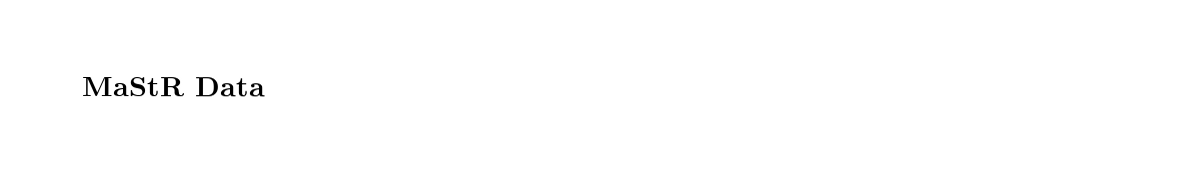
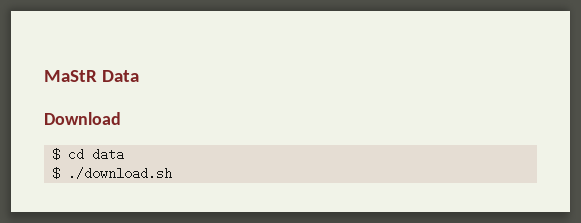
+ Download
+ $ cd data
+ $ ./download.sh

